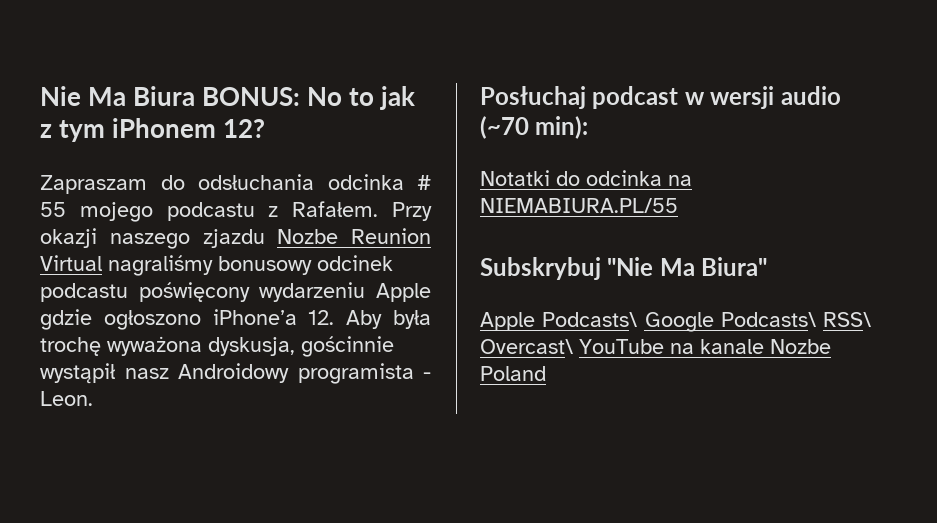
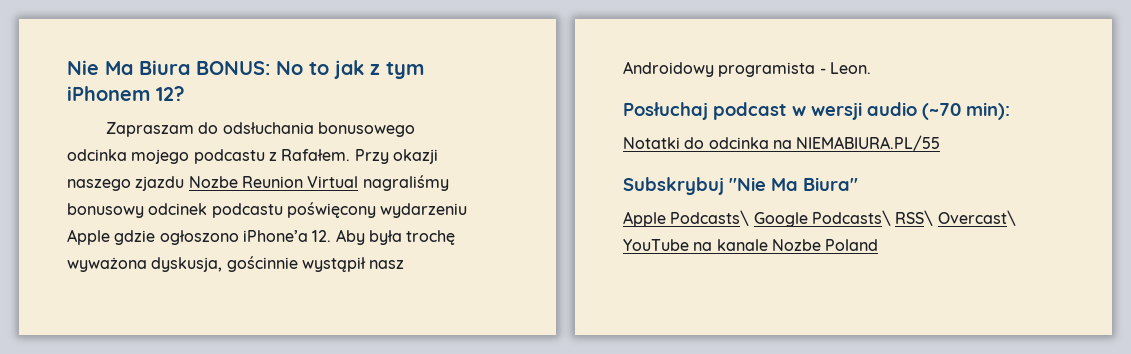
- Zapraszam do odsłuchania odcinka # 55 mojego podcastu z Rafałem.
+ Zapraszam do odsłuchania bonusowego odcinka mojego podcastu z Rafałem.

